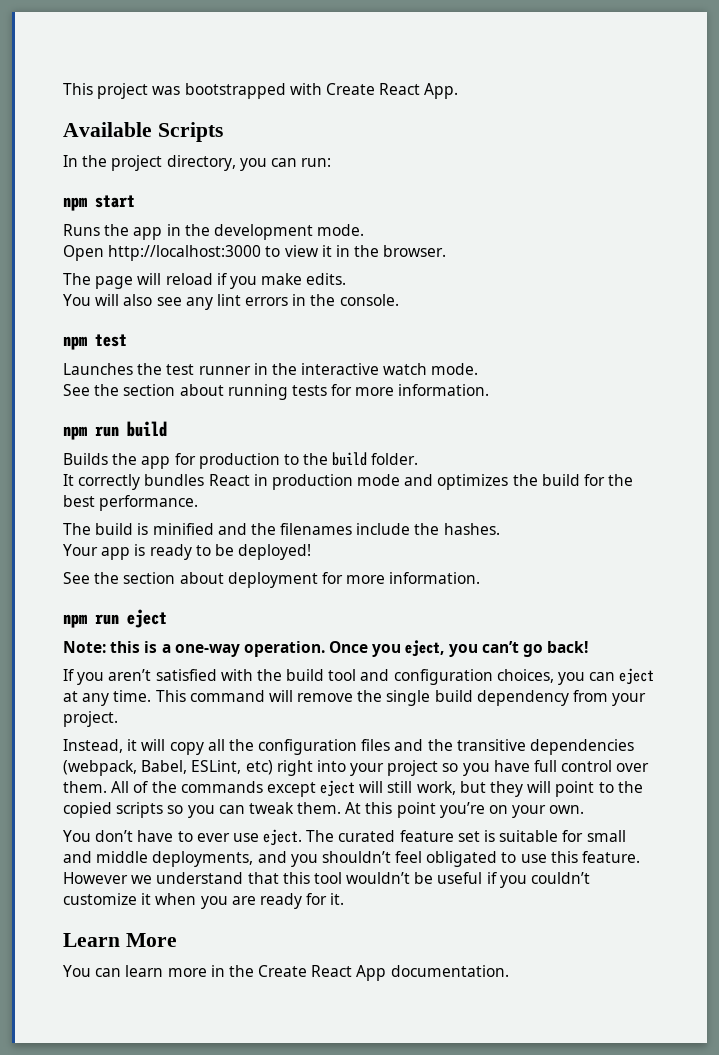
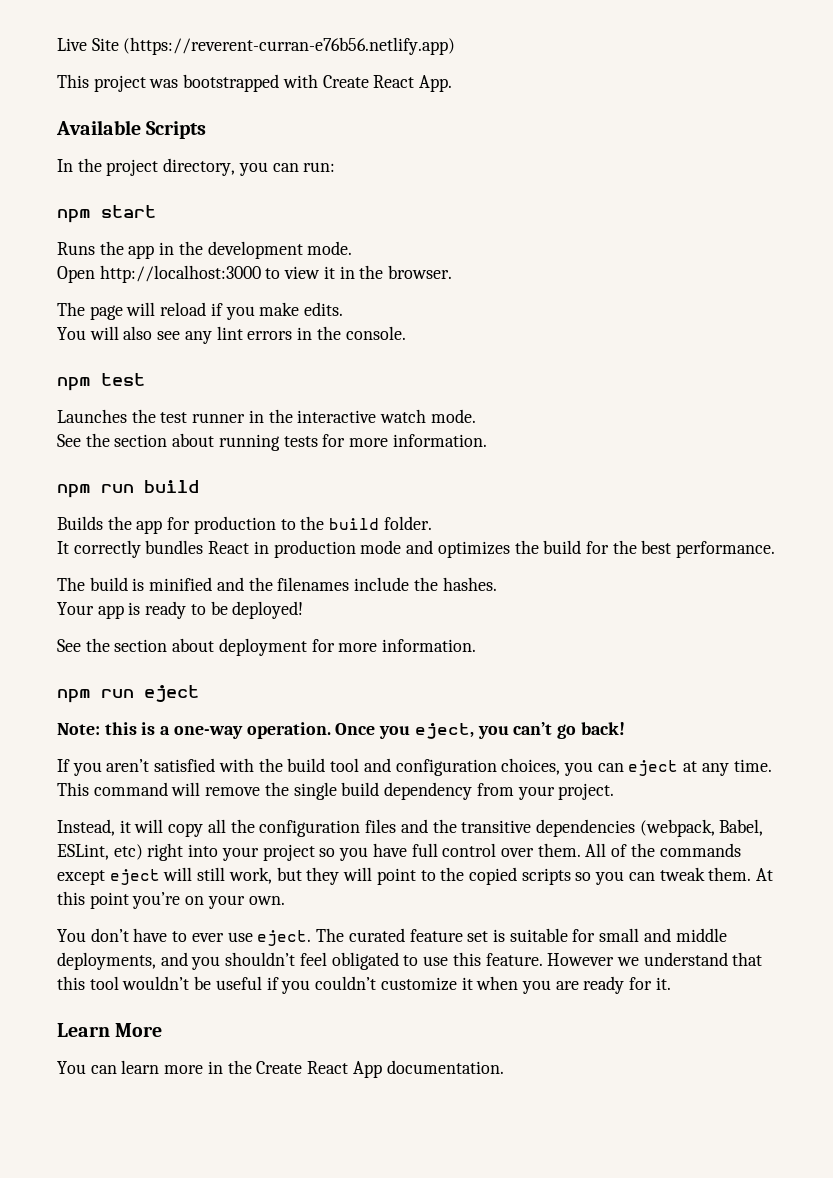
+ Live Site (https://reverent-curran-e76b56.netlify.app)

